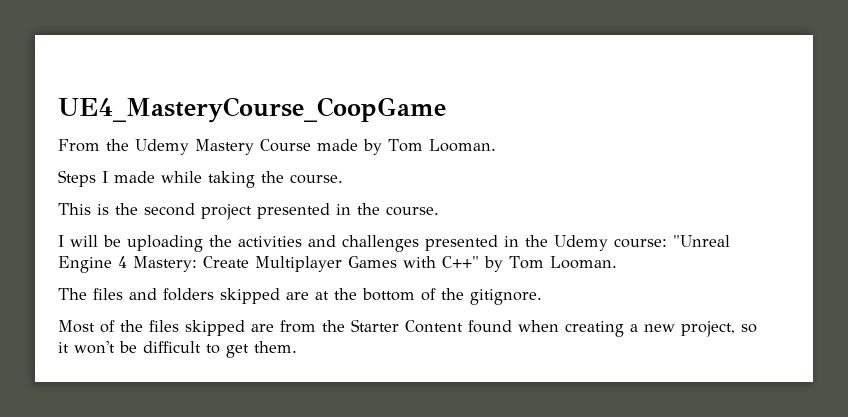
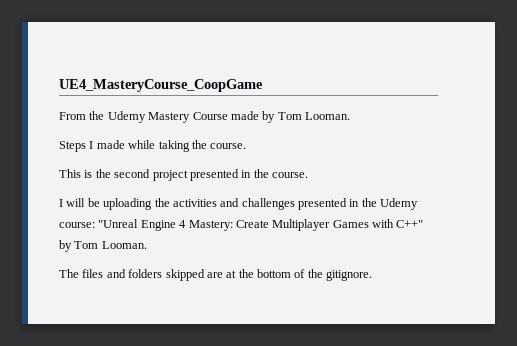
- Most of the files skipped are from the Starter Content found when creating a new project, so it won't be difficult to get them.

